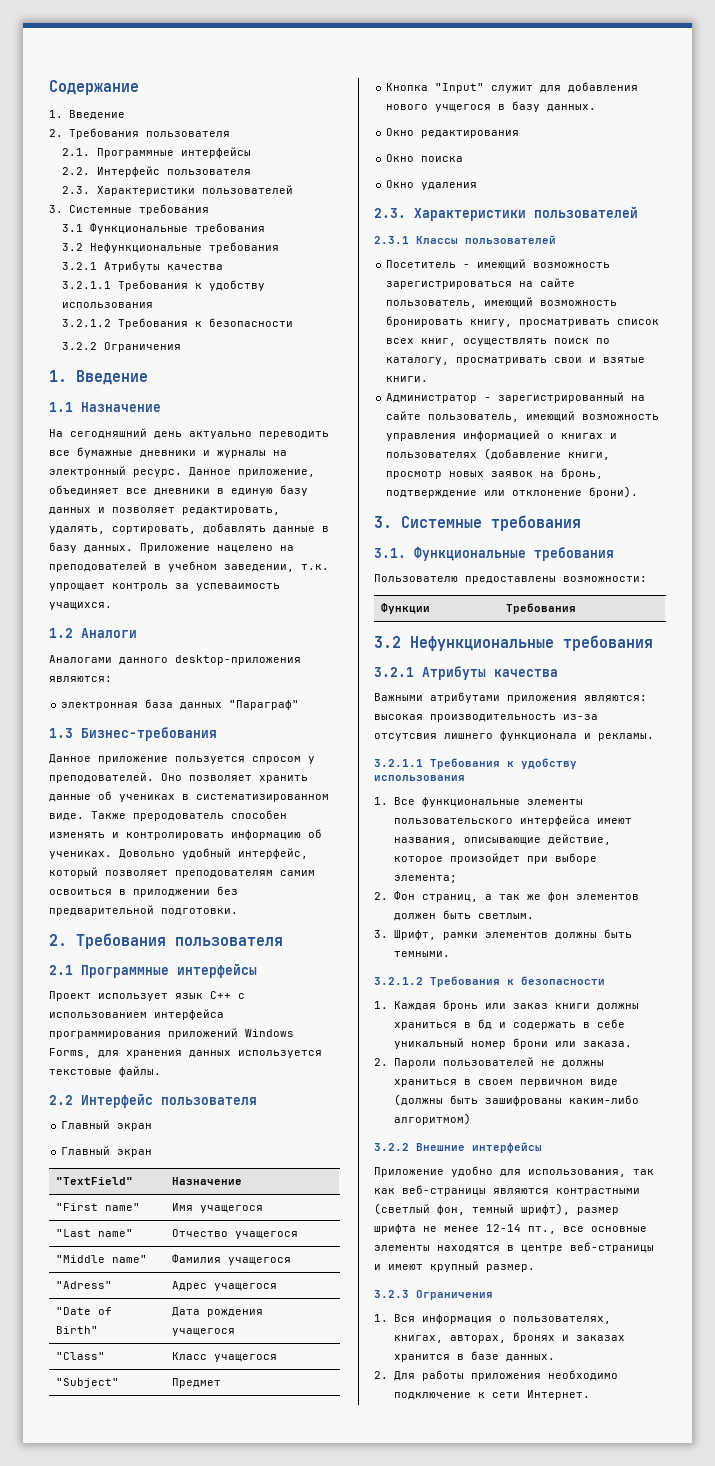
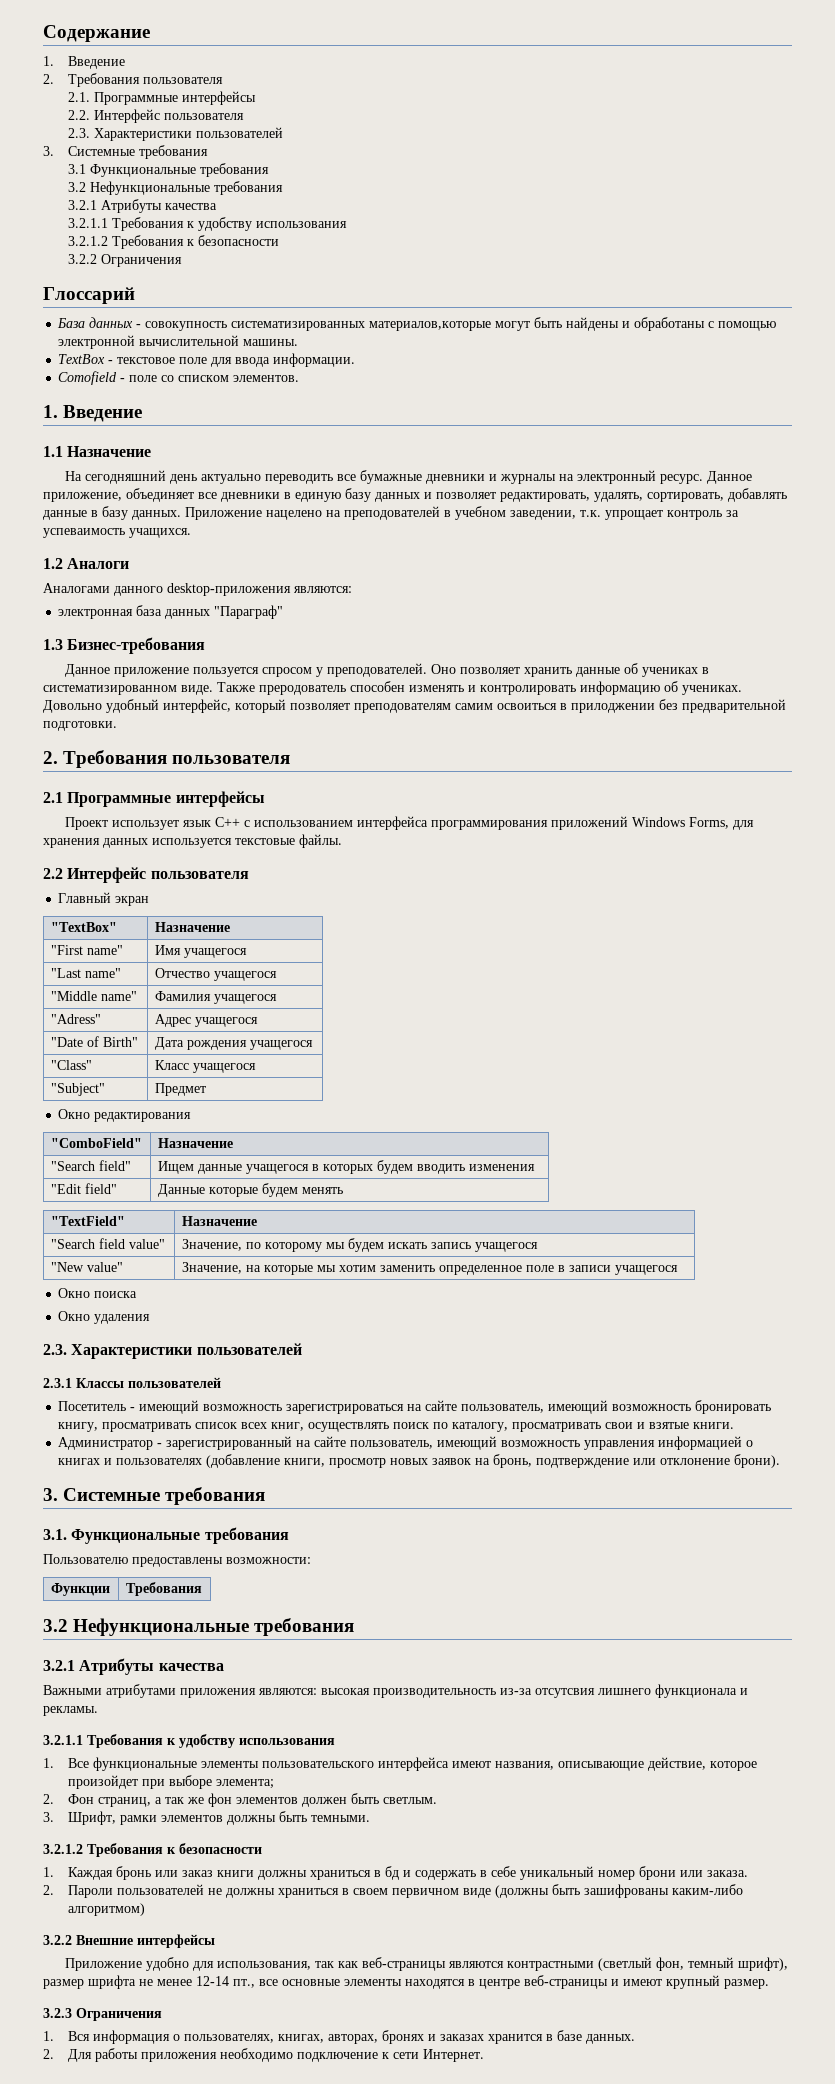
+ Глоссарий
+ База данных - совокупность систематизированных материалов,которые могут быть найдены и обработаны с помощью электронной вычислительной машины.
+ TextBox - текстовое поле для ввода информации.
+ Comofield - поле со списком элементов.
  2.2 Интерфейс пользователя
  Главный экран
- Главный экран
- "TextField" | Назначение
+ "TextBox" | Назначение
- Кнопка "Input" служит для добавления нового учщегося в базу данных.
  Окно редактирования
+ "ComboField" | Назначение
+ "Search field" | Ищем данные учащегося в которых будем вводить изменения
+ "Edit field" | Данныe которые будем менять
+ "TextField" | Назначение
+ "Search field value" | Значение, по которому мы будем искать запись учащегося
+ "New value" | Значение, на которые мы хотим заменить определенное поле в записи учащегося

